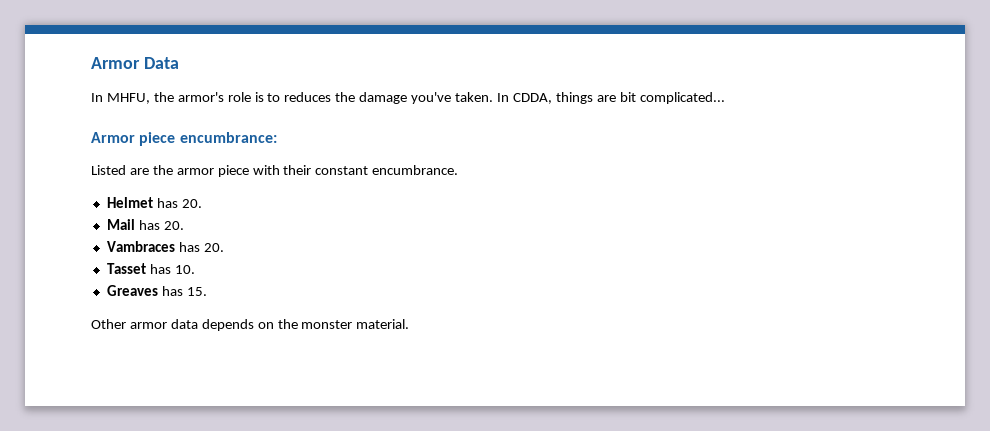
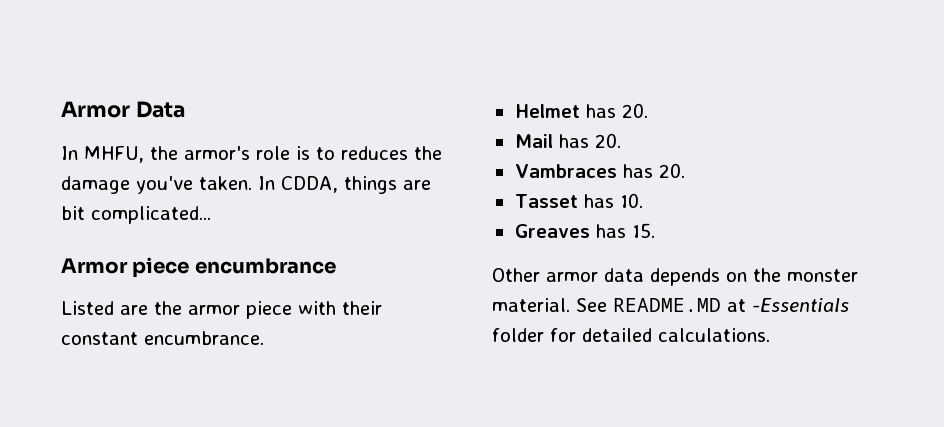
- Armor piece encumbrance:
+ Armor piece encumbrance
+ See README.MD at -Essentials folder for detailed calculations.

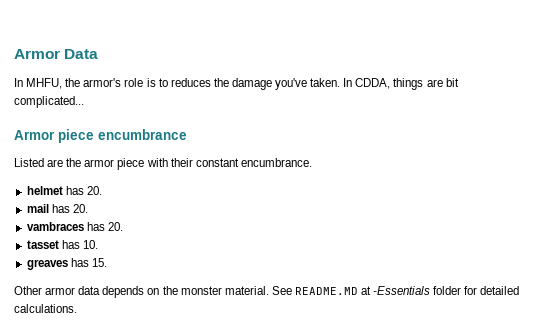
- Helmet has 20.
- Mail has 20.
- Vambraces has 20.
- Tasset has 10.
+ helmet has 20.
+ mail has 20.
+ vambraces has 20.
+ tasset has 10.
- Greaves has 15.
+ greaves has 15.

